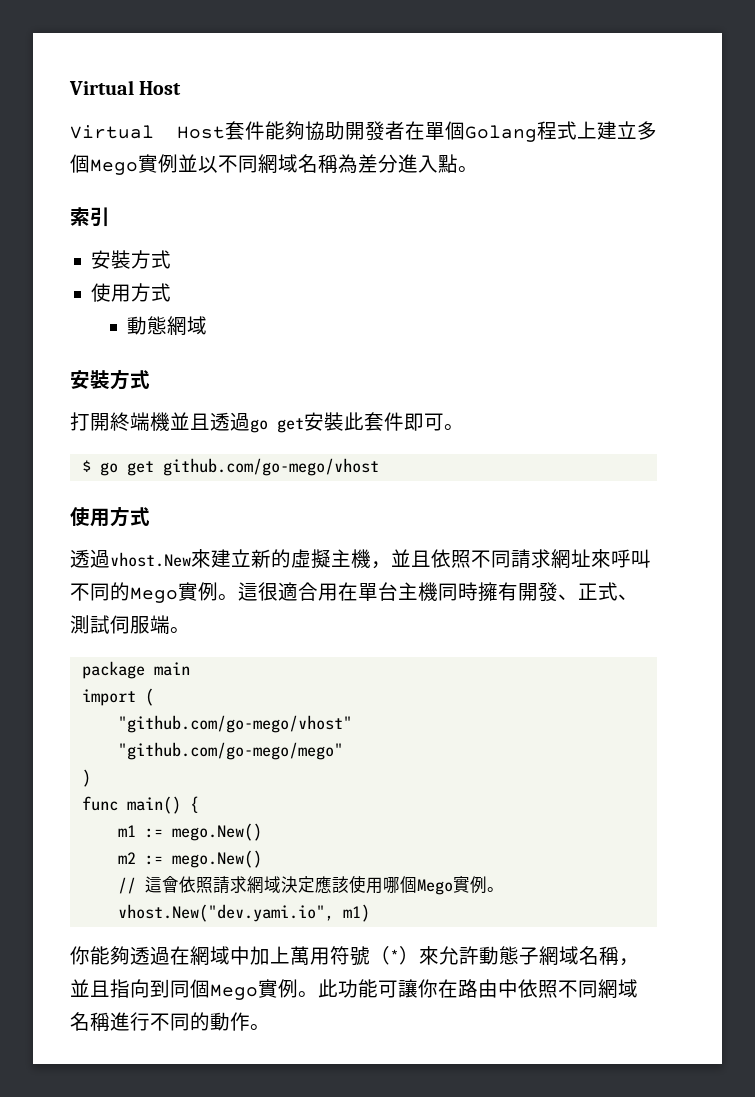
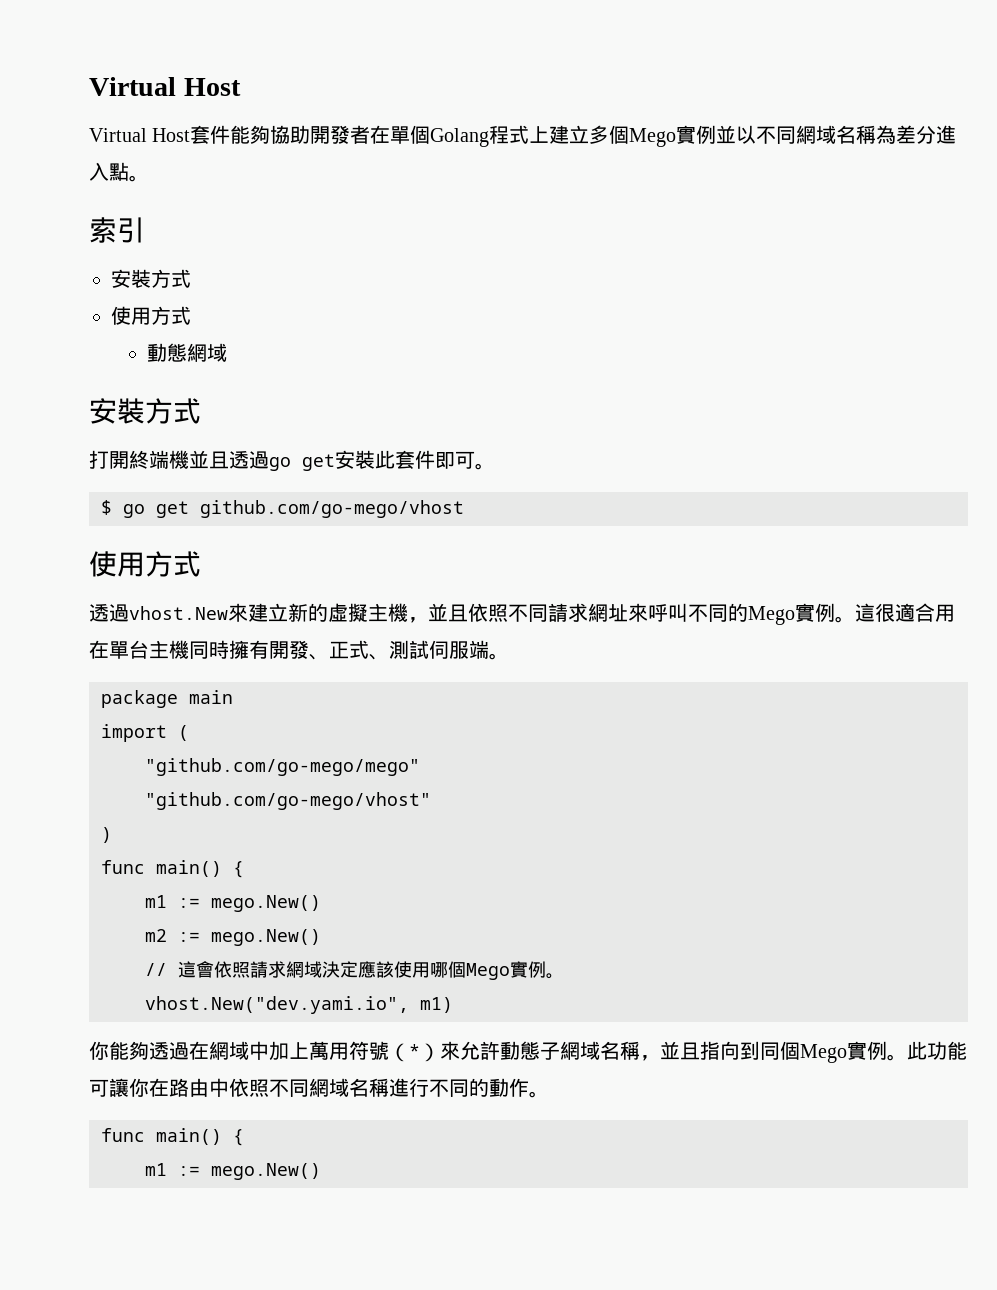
+ "github.com/go-mego/mego"
- "github.com/go-mego/mego"
  此功能可讓你在路由中依照不同網域名稱進行不同的動作。
+ func main() {
+ m1 := mego.New()

